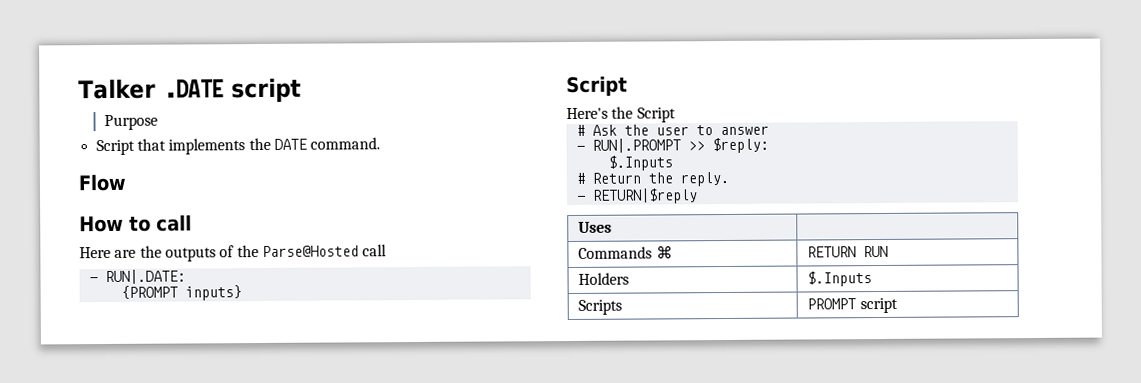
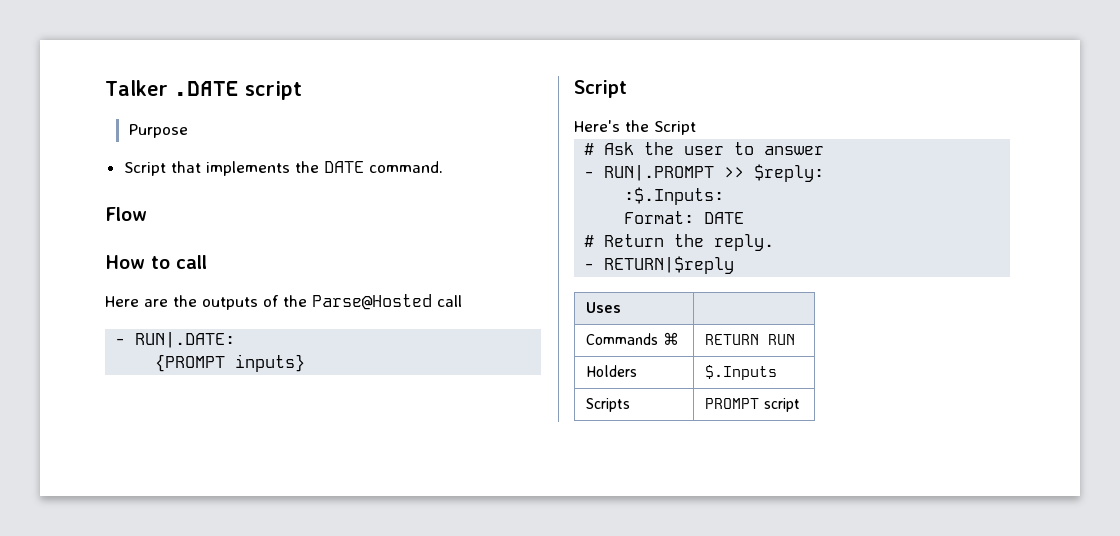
  - RUN|.PROMPT >> $reply:
- $.Inputs
+ :$.Inputs:
+ Format: DATE

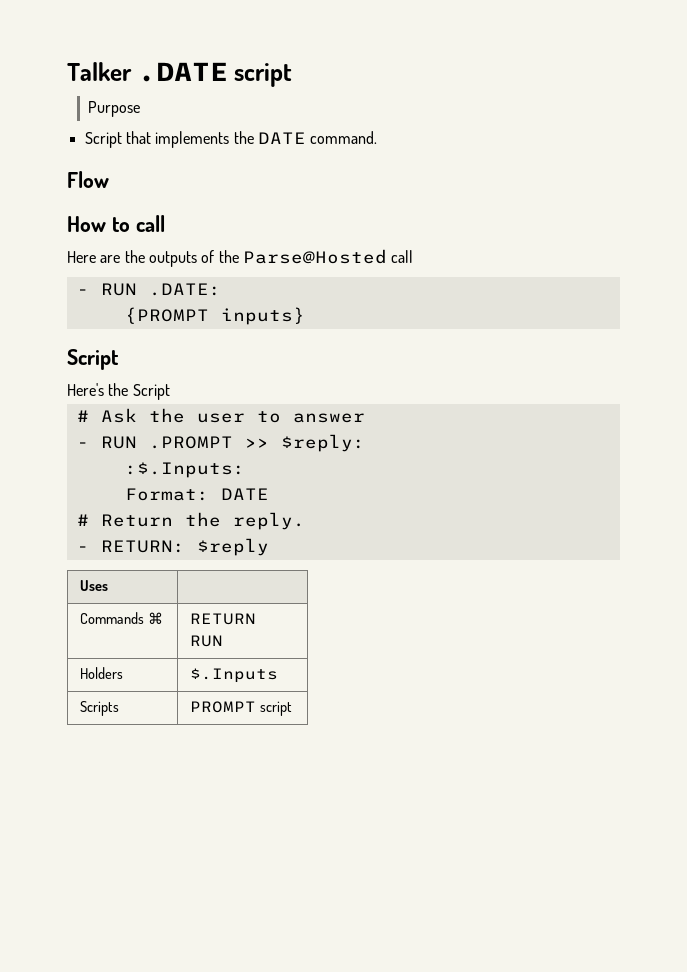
- - RUN|.DATE:
+ - RUN .DATE:
- - RUN|.PROMPT >> $reply:
+ - RUN .PROMPT >> $reply:
- - RETURN|$reply
+ - RETURN: $reply

